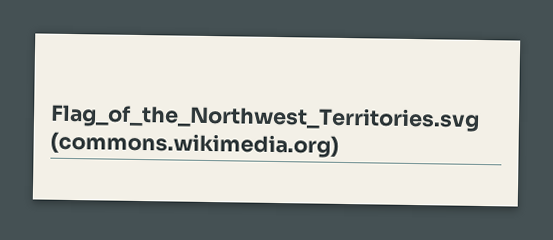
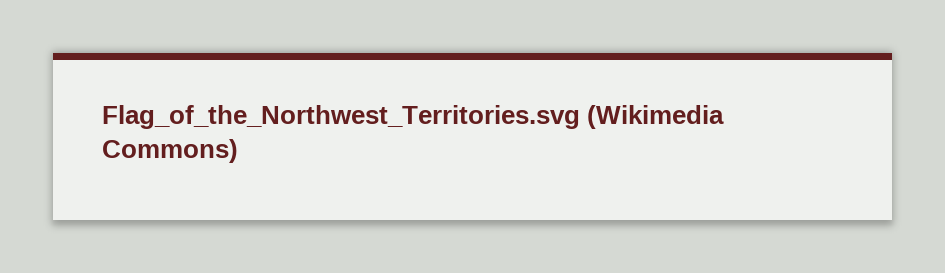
- Flag_of_the_Northwest_Territories.svg (commons.wikimedia.org)
+ Flag_of_the_Northwest_Territories.svg (Wikimedia Commons)

